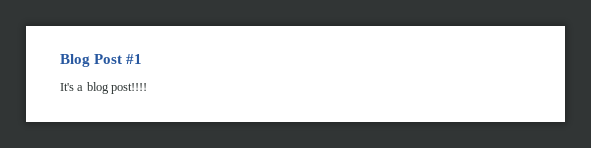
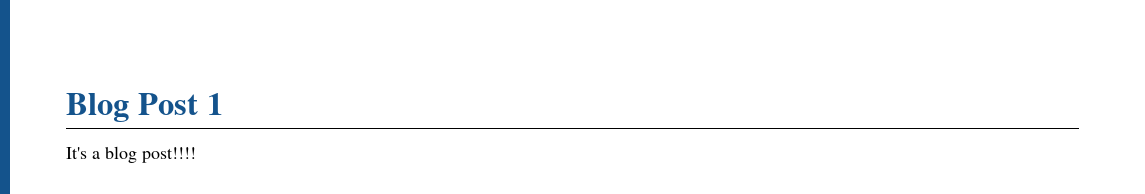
- Blog Post #1
+ Blog Post 1

